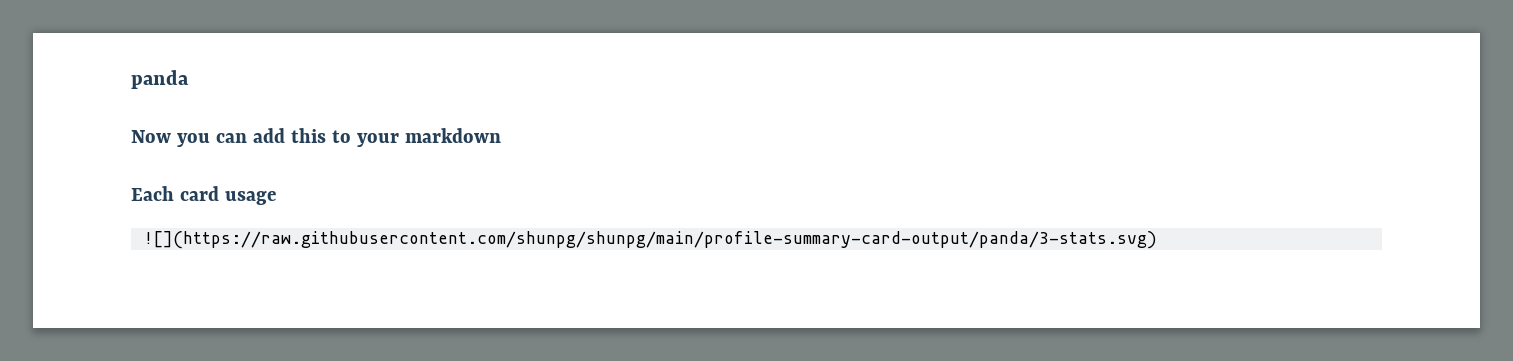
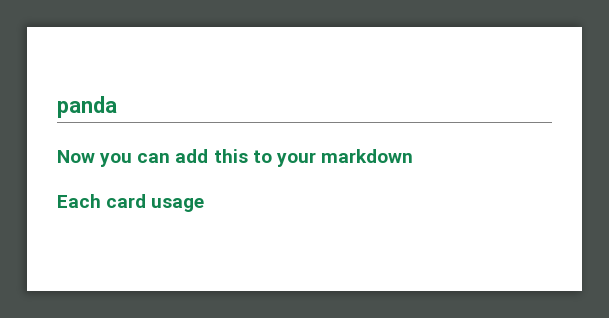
- ![](https://raw.githubusercontent.com/shunpg/shunpg/main/profile-summary-card-output/panda/3-stats.svg)

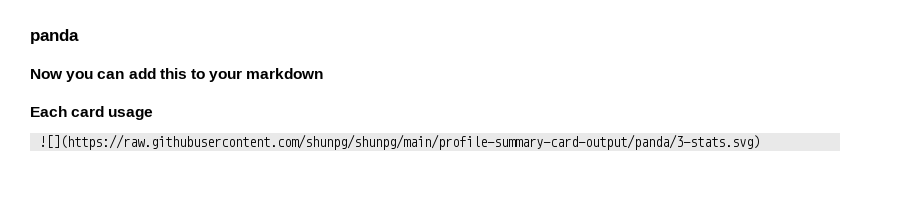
+ ![](https://raw.githubusercontent.com/shunpg/shunpg/main/profile-summary-card-output/panda/3-stats.svg)

